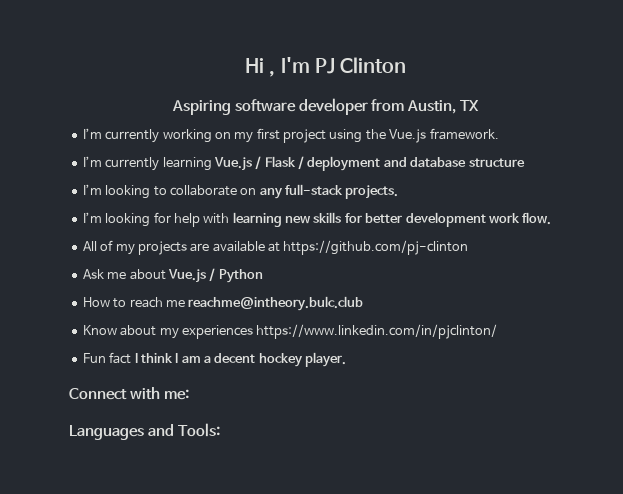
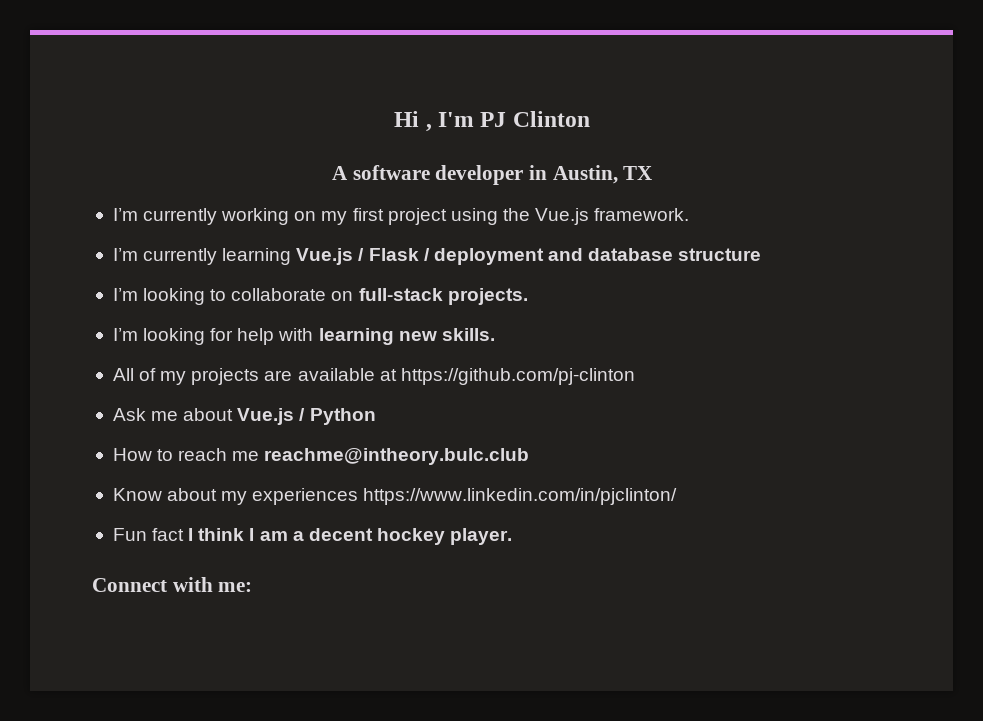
- Aspiring software developer from Austin, TX
+ A software developer in Austin, TX
- I’m looking to collaborate on any full-stack projects.
+ I’m looking to collaborate on full-stack projects.
- I’m looking for help with learning new skills for better development work flow.
+ I’m looking for help with learning new skills.
- Languages and Tools:

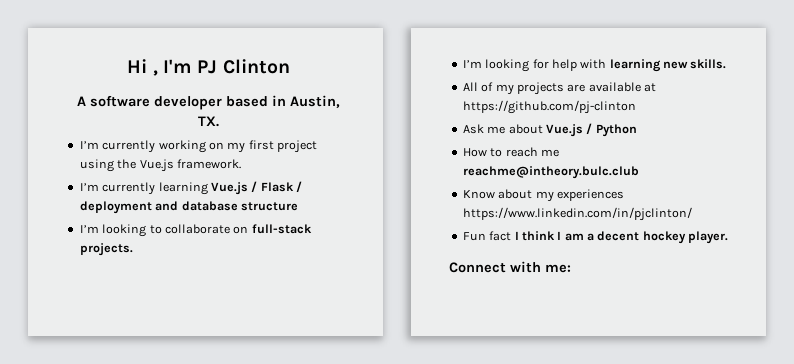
- A software developer in Austin, TX
+ A software developer based in Austin, TX.

